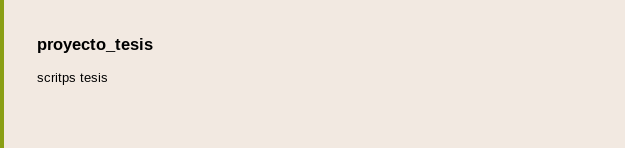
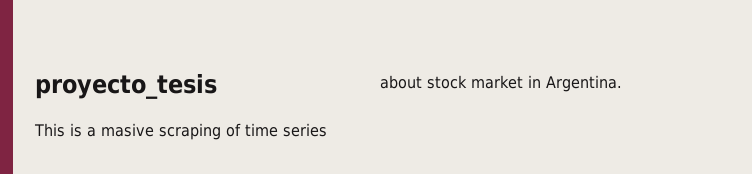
- scritps tesis
+ This is a masive scraping of time series about stock market in Argentina.

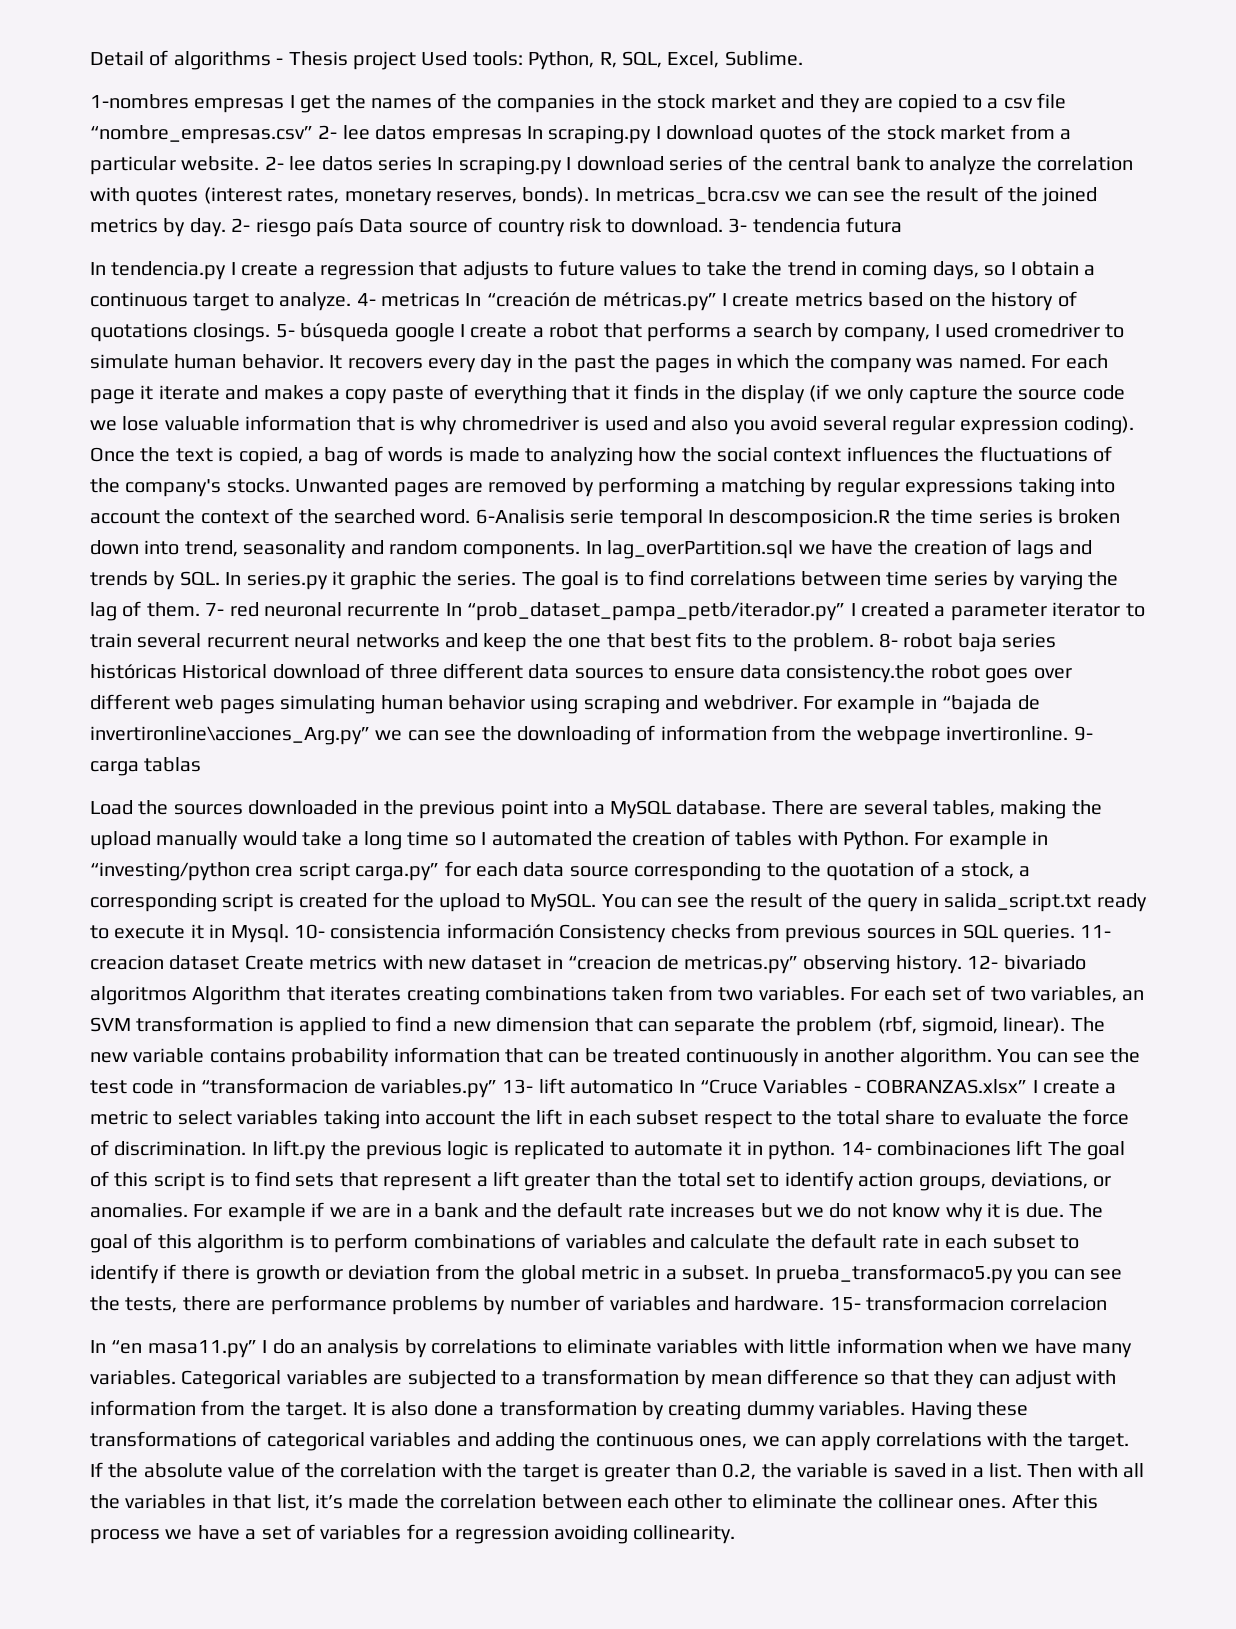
- proyecto_tesis
- This is a masive scraping of time series about stock market in Argentina.
+ Detail of algorithms - Thesis project Used tools: Python, R, SQL, Excel, Sublime.
+ 1-nombres empresas I get the names of the companies in the stock market and they are copied to a csv file “nombre_empresas.csv” 2- lee datos empresas In scraping.py I download quotes of the stock market from a particular website. 2- lee datos series In scraping.py I download series of the central bank to analyze the correlation with quotes (interest rates, monetary reserves, bonds). In metricas_bcra.csv we can see the result of the joined metrics by day. 2- riesgo país Data source of country risk to download. 3- tendencia futura
+ In tendencia.py I create a regression that adjusts to future values to take the trend in coming days, so I obtain a continuous target to analyze. 4- metricas In “creación de métricas.py” I create metrics based on the history of quotations closings. 5- búsqueda google I create a robot that performs a search by company, I used cromedriver to simulate human behavior. It recovers every day in the past the pages in which the company was named. For each page it iterate and makes a copy paste of everything that it finds in the display (if we only capture the source code we lose valuable information that is why chromedriver is used and also you avoid several regular expression coding). Once the text is copied, a bag of words is made to analyzing how the social context influences the fluctuations of the company's stocks. Unwanted pages are removed by performing a matching by regular expressions taking into account the context of the searched word. 6-Analisis serie temporal In descomposicion.R the time series is broken down into trend, seasonality and random components. In lag_overPartition.sql we have the creation of lags and trends by SQL. In series.py it graphic the series. The goal is to find correlations between time series by varying the lag of them. 7- red neuronal recurrente In “prob_dataset_pampa_petb/iterador.py” I created a parameter iterator to train several recurrent neural networks and keep the one that best fits to the problem. 8- robot baja series históricas Historical download of three different data sources to ensure data consistency.the robot goes over different web pages simulating human behavior using scraping and webdriver. For example in “bajada de invertironline\acciones_Arg.py” we can see the downloading of information from the webpage invertironline. 9- carga tablas
+ Load the sources downloaded in the previous point into a MySQL database. There are several tables, making the upload manually would take a long time so I automated the creation of tables with Python. For example in “investing/python crea script carga.py” for each data source corresponding to the quotation of a stock, a corresponding script is created for the upload to MySQL. You can see the result of the query in salida_script.txt ready to execute it in Mysql. 10- consistencia información Consistency checks from previous sources in SQL queries. 11- creacion dataset Create metrics with new dataset in “creacion de metricas.py” observing history. 12- bivariado algoritmos Algorithm that iterates creating combinations taken from two variables. For each set of two variables, an SVM transformation is applied to find a new dimension that can separate the problem (rbf, sigmoid, linear). The new variable contains probability information that can be treated continuously in another algorithm. You can see the test code in “transformacion de variables.py” 13- lift automatico In “Cruce Variables - COBRANZAS.xlsx” I create a metric to select variables taking into account the lift in each subset respect to the total share to evaluate the force of discrimination. In lift.py the previous logic is replicated to automate it in python. 14- combinaciones lift The goal of this script is to find sets that represent a lift greater than the total set to identify action groups, deviations, or anomalies. For example if we are in a bank and the default rate increases but we do not know why it is due. The goal of this algorithm is to perform combinations of variables and calculate the default rate in each subset to identify if there is growth or deviation from the global metric in a subset. In prueba_transformaco5.py you can see the tests, there are performance problems by number of variables and hardware. 15- transformacion correlacion
+ In “en masa11.py” I do an analysis by correlations to eliminate variables with little information when we have many variables. Categorical variables are subjected to a transformation by mean difference so that they can adjust with information from the target. It is also done a transformation by creating dummy variables. Having these transformations of categorical variables and adding the continuous ones, we can apply correlations with the target. If the absolute value of the correlation with the target is greater than 0.2, the variable is saved in a list. Then with all the variables in that list, it’s made the correlation between each other to eliminate the collinear ones. After this process we have a set of variables for a regression avoiding collinearity.

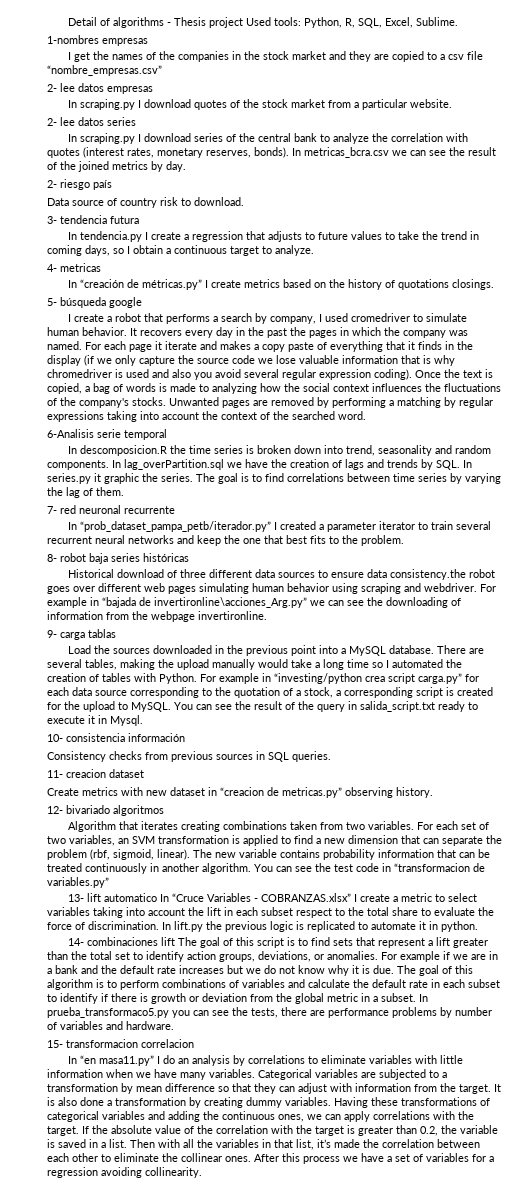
- 1-nombres empresas I get the names of the companies in the stock market and they are copied to a csv file “nombre_empresas.csv” 2- lee datos empresas In scraping.py I download quotes of the stock market from a particular website. 2- lee datos series In scraping.py I download series of the central bank to analyze the correlation with quotes (interest rates, monetary reserves, bonds).
+ 1-nombres empresas
+ I get the names of the companies in the stock market and they are copied to a csv file “nombre_empresas.csv”
+ 2- lee datos empresas
+ In scraping.py I download quotes of the stock market from a particular website.
+ 2- lee datos series
+ In scraping.py I download series of the central bank to analyze the correlation with quotes (interest rates, monetary reserves, bonds).
- In metricas_bcra.csv we can see the result of the joined metrics by day. 2- riesgo país Data source of country risk to download. 3- tendencia futura
+ In metricas_bcra.csv we can see the result of the joined metrics by day.
+ 2- riesgo país
+ Data source of country risk to download.
+ 3- tendencia futura
- In tendencia.py I create a regression that adjusts to future values to take the trend in coming days, so I obtain a continuous target to analyze. 4- metricas In “creación de métricas.py” I create metrics based on the history of quotations closings. 5- búsqueda google I create a robot that performs a search by company, I used cromedriver to simulate human behavior.
+ In tendencia.py I create a regression that adjusts to future values to take the trend in coming days, so I obtain a continuous target to analyze.
+ 4- metricas
+ In “creación de métricas.py” I create metrics based on the history of quotations closings.
+ 5- búsqueda google
+ I create a robot that performs a search by company, I used cromedriver to simulate human behavior.
- Unwanted pages are removed by performing a matching by regular expressions taking into account the context of the searched word. 6-Analisis serie temporal In descomposicion.R the time series is broken down into trend, seasonality and random components.
+ Unwanted pages are removed by performing a matching by regular expressions taking into account the context of the searched word.
+ 6-Analisis serie temporal
+ In descomposicion.R the time series is broken down into trend, seasonality and random components.
- The goal is to find correlations between time series by varying the lag of them. 7- red neuronal recurrente In “prob_dataset_pampa_petb/iterador.py” I created a parameter iterator to train several recurrent neural networks and keep the one that best fits to the problem. 8- robot baja series históricas Historical download of three different data sources to ensure data consistency.the robot goes over different web pages simulating human behavior using scraping and webdriver.
+ The goal is to find correlations between time series by varying the lag of them.
+ 7- red neuronal recurrente
+ In “prob_dataset_pampa_petb/iterador.py” I created a parameter iterator to train several recurrent neural networks and keep the one that best fits to the problem.
+ 8- robot baja series históricas
+ Historical download of three different data sources to ensure data consistency.the robot goes over different web pages simulating human behavior using scraping and webdriver.
- For example in “bajada de invertironline\acciones_Arg.py” we can see the downloading of information from the webpage invertironline. 9- carga tablas
+ For example in “bajada de invertironline\acciones_Arg.py” we can see the downloading of information from the webpage invertironline.
+ 9- carga tablas
- You can see the result of the query in salida_script.txt ready to execute it in Mysql. 10- consistencia información Consistency checks from previous sources in SQL queries. 11- creacion dataset Create metrics with new dataset in “creacion de metricas.py” observing history. 12- bivariado algoritmos Algorithm that iterates creating combinations taken from two variables.
+ You can see the result of the query in salida_script.txt ready to execute it in Mysql.
+ 10- consistencia información
+ Consistency checks from previous sources in SQL queries.
+ 11- creacion dataset
+ Create metrics with new dataset in “creacion de metricas.py” observing history.
+ 12- bivariado algoritmos
+ Algorithm that iterates creating combinations taken from two variables.
- You can see the test code in “transformacion de variables.py” 13- lift automatico In “Cruce Variables - COBRANZAS.xlsx” I create a metric to select variables taking into account the lift in each subset respect to the total share to evaluate the force of discrimination.
+ You can see the test code in “transformacion de variables.py”
+ 13- lift automatico In “Cruce Variables - COBRANZAS.xlsx” I create a metric to select variables taking into account the lift in each subset respect to the total share to evaluate the force of discrimination.
- In lift.py the previous logic is replicated to automate it in python. 14- combinaciones lift The goal of this script is to find sets that represent a lift greater than the total set to identify action groups, deviations, or anomalies.
+ In lift.py the previous logic is replicated to automate it in python.
+ 14- combinaciones lift The goal of this script is to find sets that represent a lift greater than the total set to identify action groups, deviations, or anomalies.
- In prueba_transformaco5.py you can see the tests, there are performance problems by number of variables and hardware. 15- transformacion correlacion
+ In prueba_transformaco5.py you can see the tests, there are performance problems by number of variables and hardware.
+ 15- transformacion correlacion

